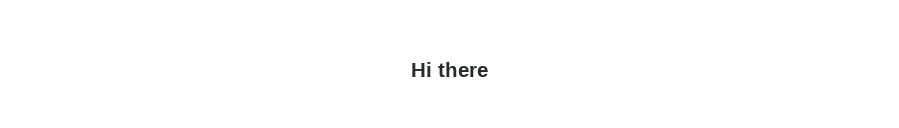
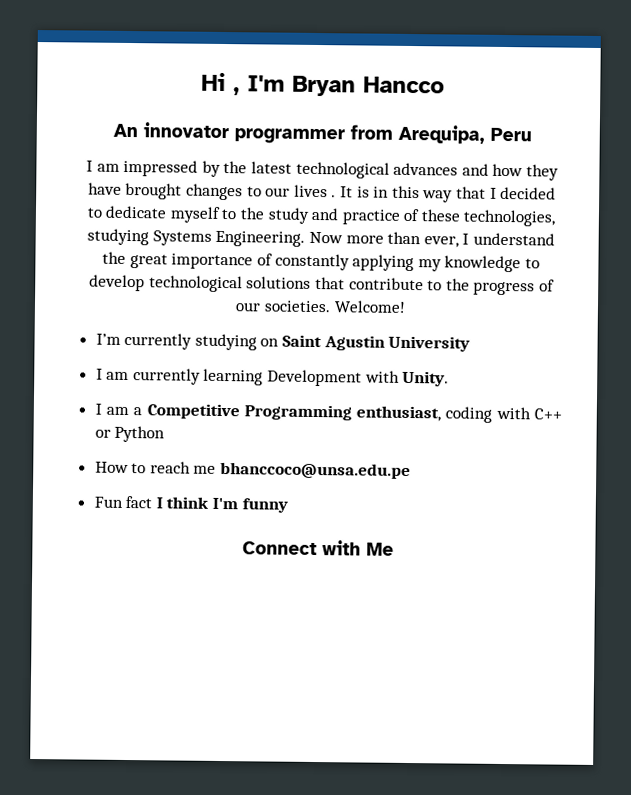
- Hi there
+ Hi , I'm Bryan Hancco
+ An innovator programmer from Arequipa, Peru
+ I am impressed by the latest technological advances and how they have brought changes to our lives . It is in this way that I decided to dedicate myself to the study and practice of these technologies, studying Systems Engineering. Now more than ever, I understand the great importance of constantly applying my knowledge to develop technological solutions that contribute to the progress of our societies. Welcome!
+ I’m currently studying on Saint Agustin University
+ I am currently learning Development with Unity.
+ I am a Competitive Programming enthusiast, coding with C++ or Python
+ How to reach me bhanccoco@unsa.edu.pe
+ Fun fact I think I'm funny
+ Connect with Me

